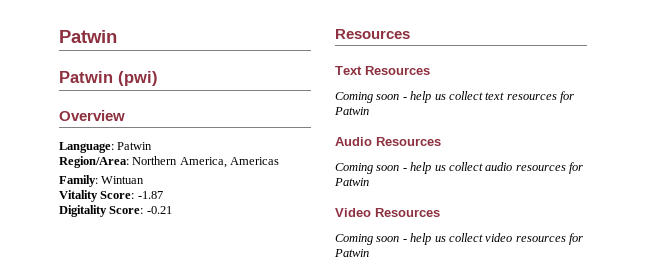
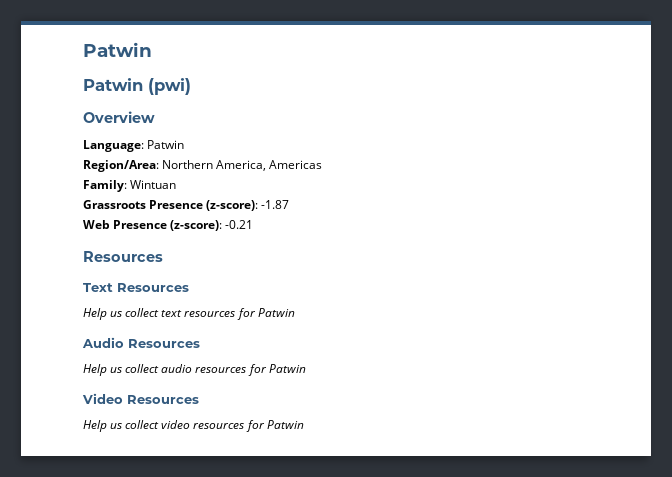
- Vitality Score: -1.87
- Digitality Score: -0.21
+ Grassroots Presence (z-score): -1.87
+ Web Presence (z-score): -0.21
- Coming soon - help us collect text resources for Patwin
+ Help us collect text resources for Patwin
- Coming soon - help us collect audio resources for Patwin
+ Help us collect audio resources for Patwin
- Coming soon - help us collect video resources for Patwin
+ Help us collect video resources for Patwin

